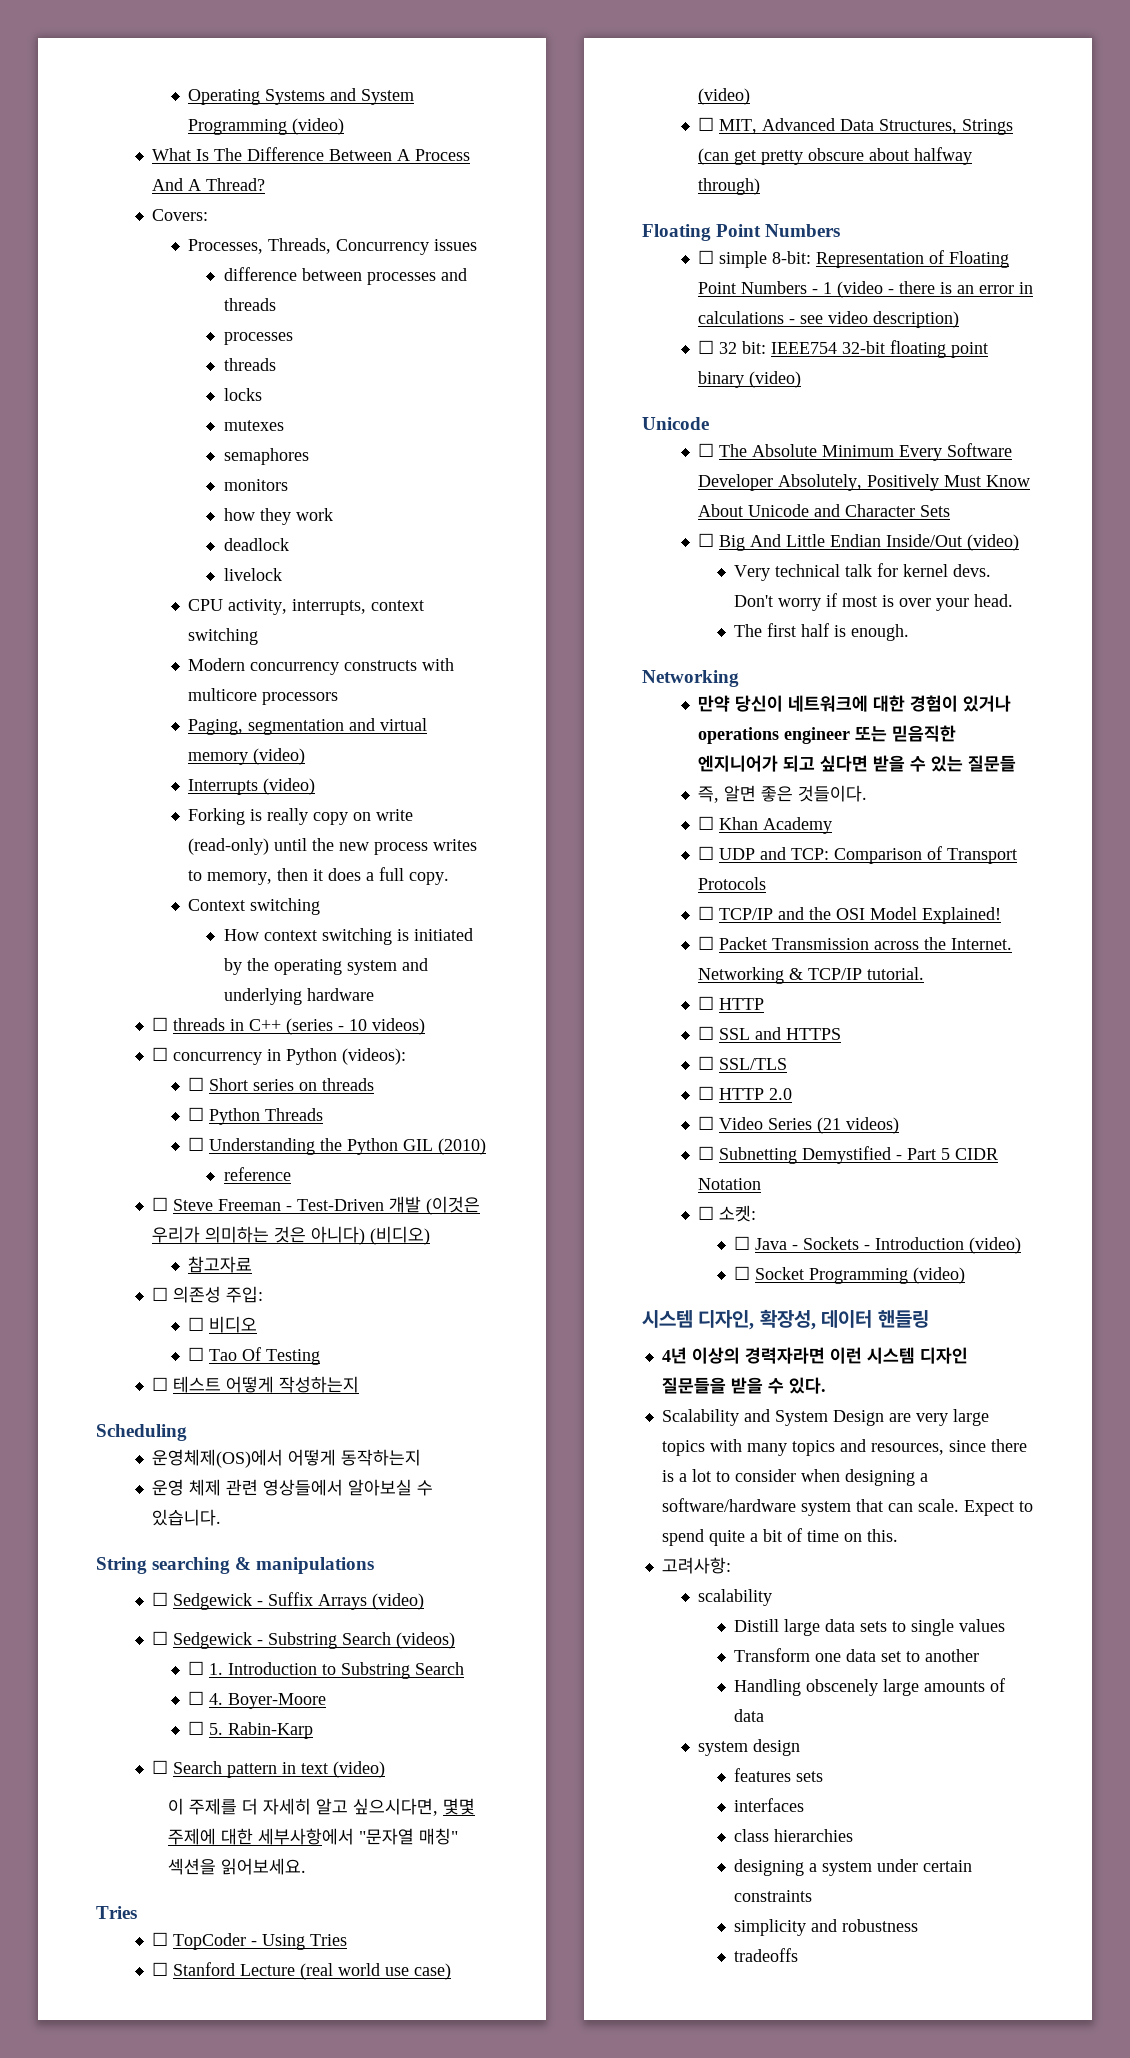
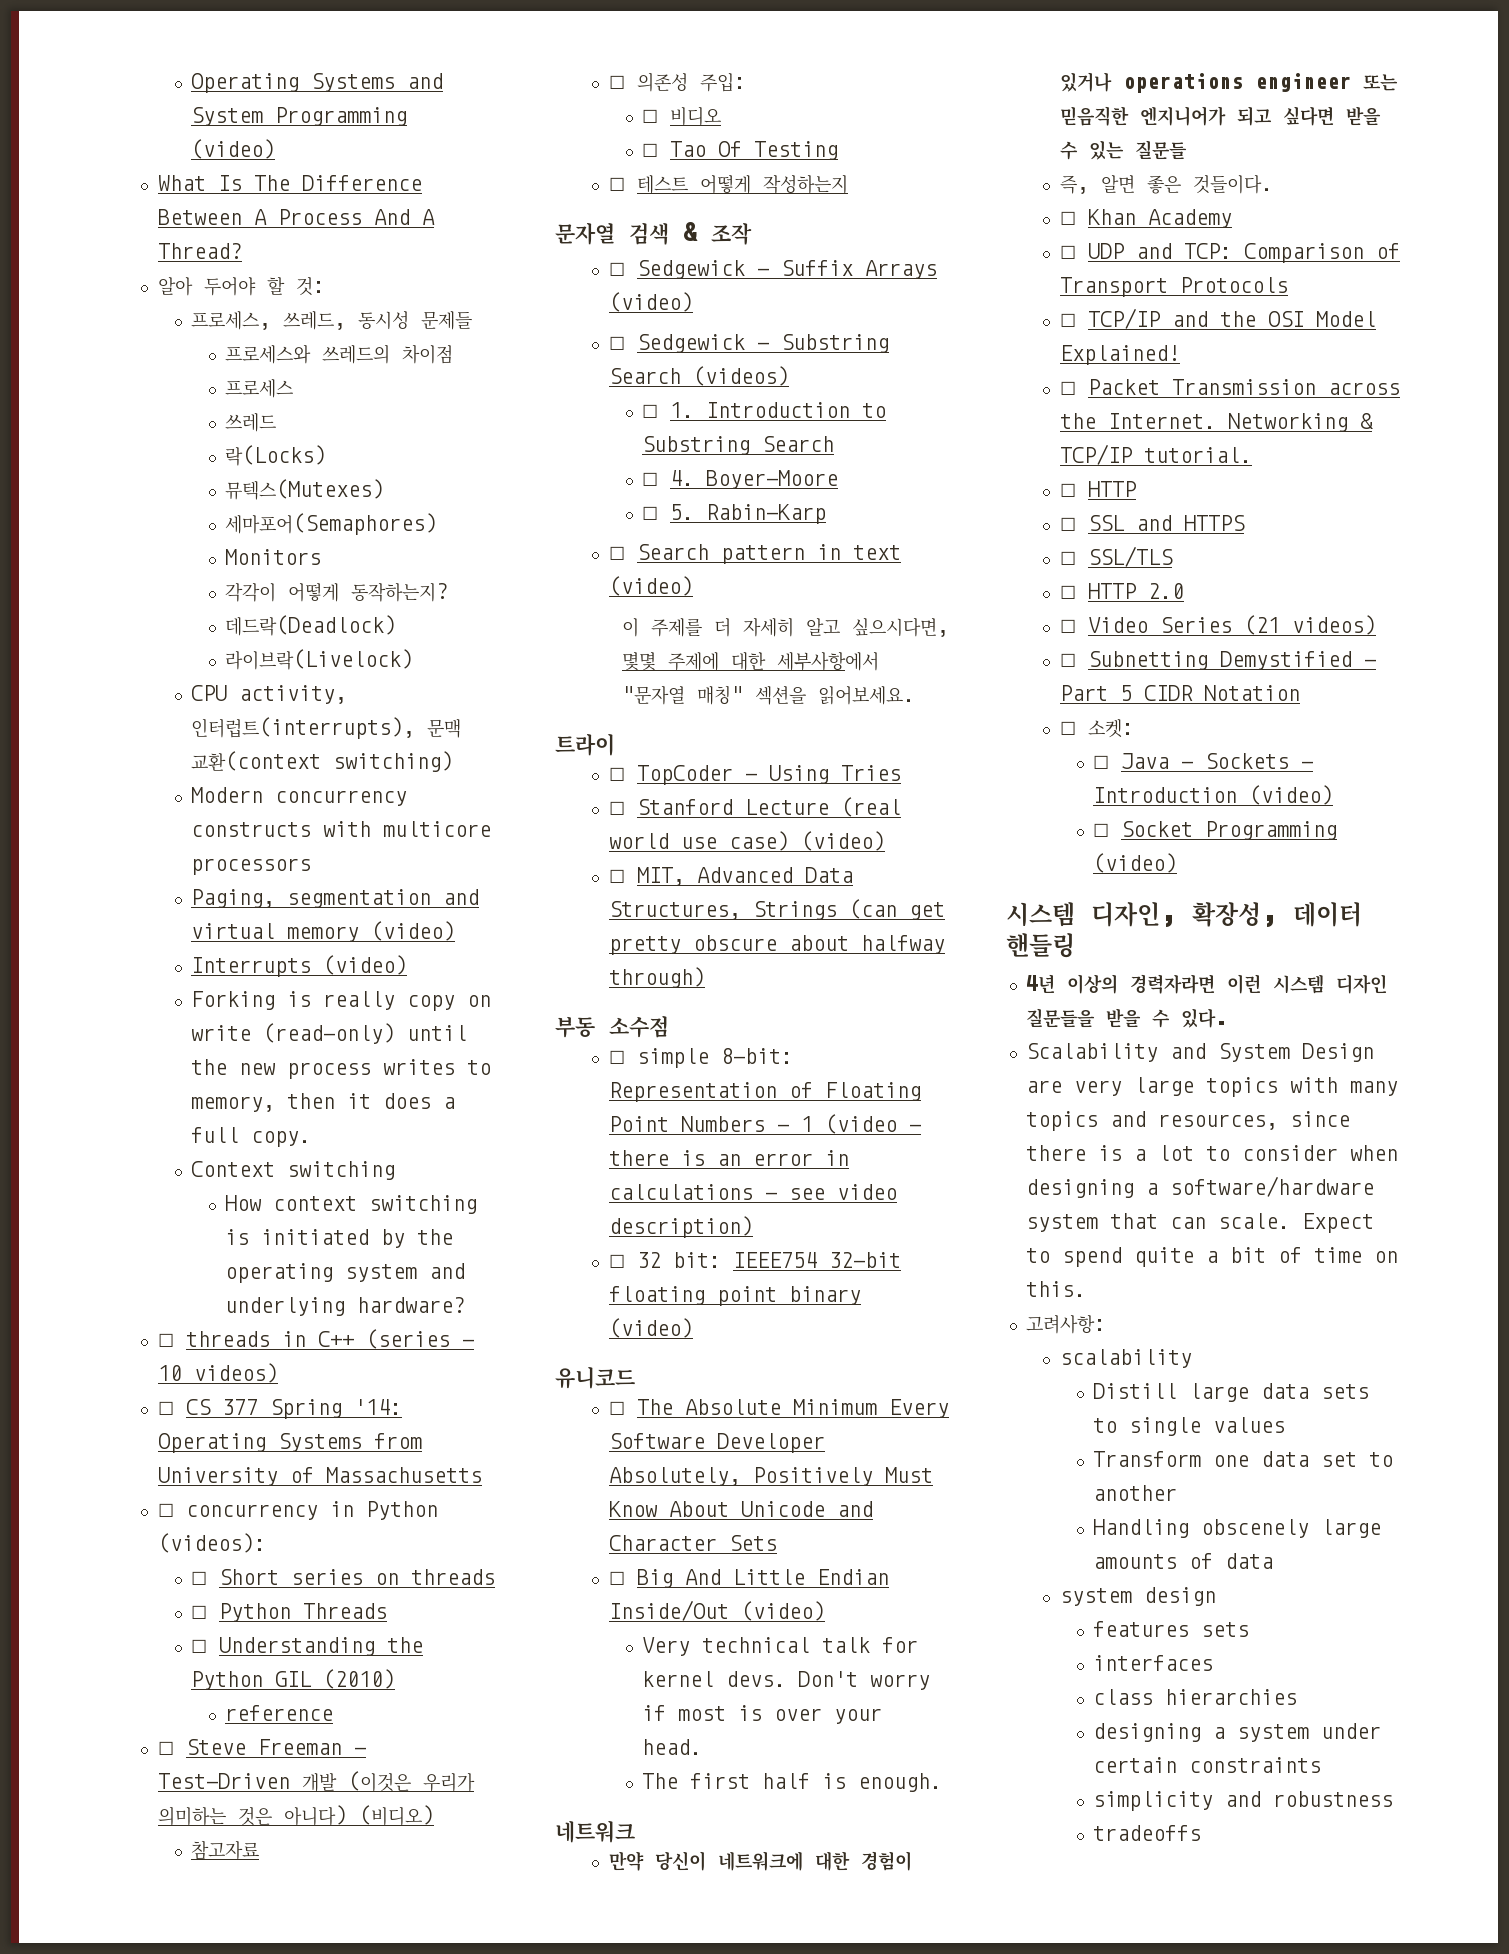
- Covers:
- Processes, Threads, Concurrency issues
- difference between processes and threads
- processes
- threads
- locks
- mutexes
- semaphores
- monitors
- how they work
- deadlock
- livelock
- CPU activity, interrupts, context switching
+ 알아 두어야 할 것:
+ 프로세스, 쓰레드, 동시성 문제들
+ 프로세스와 쓰레드의 차이점
+ 프로세스
+ 쓰레드
+ 락(Locks)
+ 뮤텍스(Mutexes)
+ 세마포어(Semaphores)
+ Monitors
+ 각각이 어떻게 동작하는지?
+ 데드락(Deadlock)
+ 라이브락(Livelock)
+ CPU activity, 인터럽트(interrupts), 문맥 교환(context switching)
- How context switching is initiated by the operating system and underlying hardware
+ How context switching is initiated by the operating system and underlying hardware?
+ ☐ CS 377 Spring '14: Operating Systems from University of Massachusetts
- Scheduling
- 운영체제(OS)에서 어떻게 동작하는지
- 운영 체제 관련 영상들에서 알아보실 수 있습니다.
- String searching & manipulations
+ 문자열 검색 & 조작
  이 주제를 더 자세히 알고 싶으시다면, 몇몇 주제에 대한 세부사항에서 "문자열 매칭" 섹션을 읽어보세요.
- Tries
+ 트라이
  ☐ MIT, Advanced Data Structures, Strings (can get pretty obscure about halfway through)
- Floating Point Numbers
+ 부동 소수점
  ☐ 32 bit: IEEE754 32-bit floating point binary (video)
- Unicode
+ 유니코드
  The first half is enough.
- Networking
+ 네트워크

